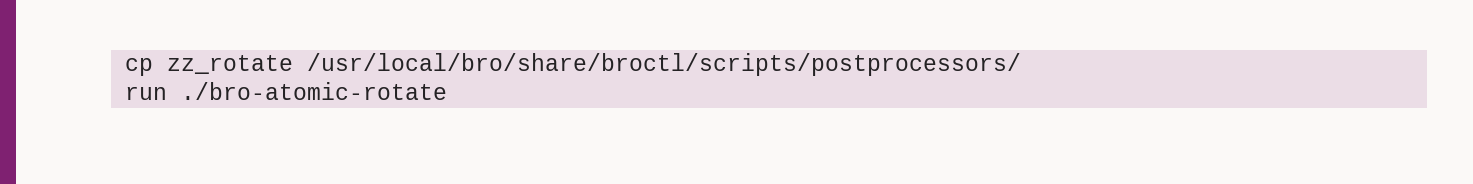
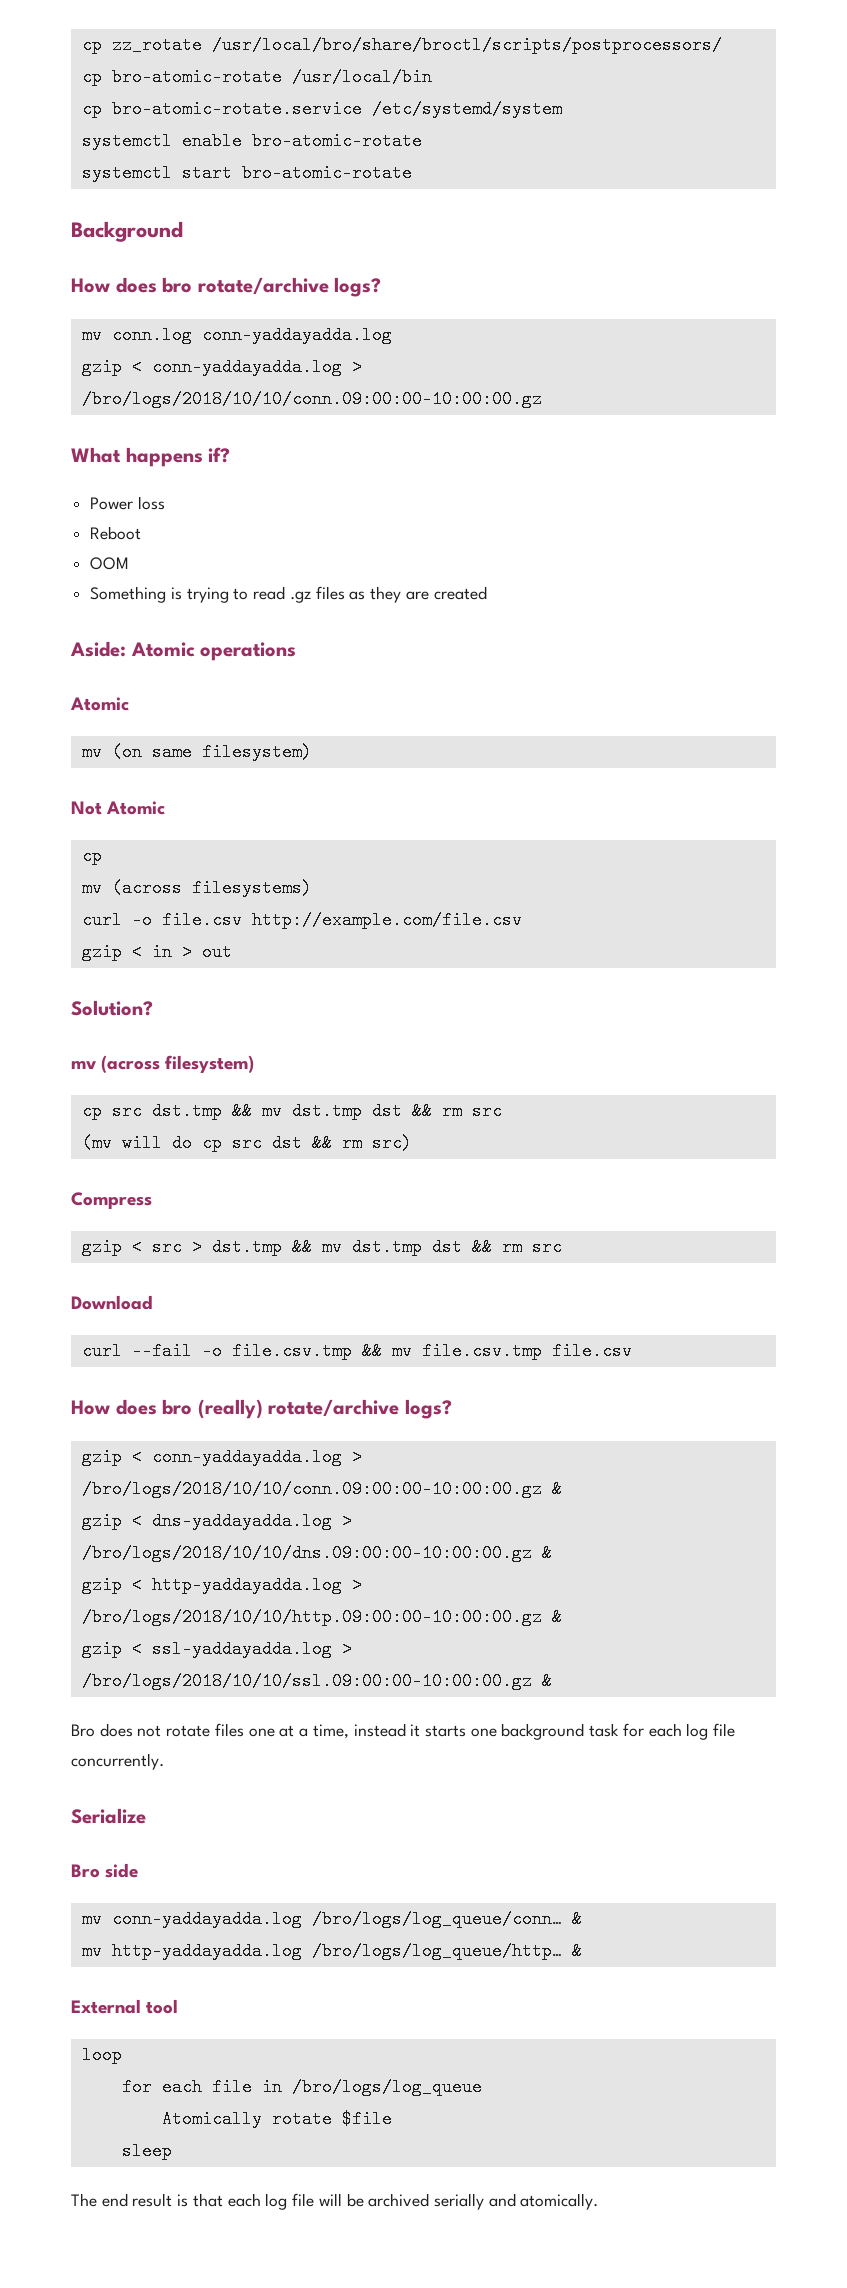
- run ./bro-atomic-rotate
+ cp bro-atomic-rotate /usr/local/bin
+ cp bro-atomic-rotate.service /etc/systemd/system
+ systemctl enable bro-atomic-rotate
+ systemctl start bro-atomic-rotate
+ Background
+ How does bro rotate/archive logs?
+ mv conn.log conn-yaddayadda.log
+ gzip < conn-yaddayadda.log > /bro/logs/2018/10/10/conn.09:00:00-10:00:00.gz
+ What happens if?
+ Power loss
+ Reboot
+ OOM
+ Something is trying to read .gz files as they are created
+ Aside: Atomic operations
+ Atomic
+ mv (on same filesystem)
+ Not Atomic
+ cp
+ mv (across filesystems)
+ curl -o file.csv http://example.com/file.csv
+ gzip < in > out
+ Solution?
+ mv (across filesystem)
+ cp src dst.tmp && mv dst.tmp dst && rm src
+ (mv will do cp src dst && rm src)
+ Compress
+ gzip < src > dst.tmp && mv dst.tmp dst && rm src
+ Download
+ curl --fail -o file.csv.tmp && mv file.csv.tmp file.csv
+ How does bro (really) rotate/archive logs?
+ gzip < conn-yaddayadda.log > /bro/logs/2018/10/10/conn.09:00:00-10:00:00.gz &
+ gzip < dns-yaddayadda.log > /bro/logs/2018/10/10/dns.09:00:00-10:00:00.gz &
+ gzip < http-yaddayadda.log > /bro/logs/2018/10/10/http.09:00:00-10:00:00.gz &
+ gzip < ssl-yaddayadda.log > /bro/logs/2018/10/10/ssl.09:00:00-10:00:00.gz &
+ Bro does not rotate files one at a time, instead it starts one background task for each log file concurrently.
+ Serialize
+ Bro side
+ mv conn-yaddayadda.log /bro/logs/log_queue/conn… &
+ mv http-yaddayadda.log /bro/logs/log_queue/http… &
+ External tool
+ loop
+ for each file in /bro/logs/log_queue
+ Atomically rotate $file
+ sleep
+ The end result is that each log file will be archived serially and atomically.

